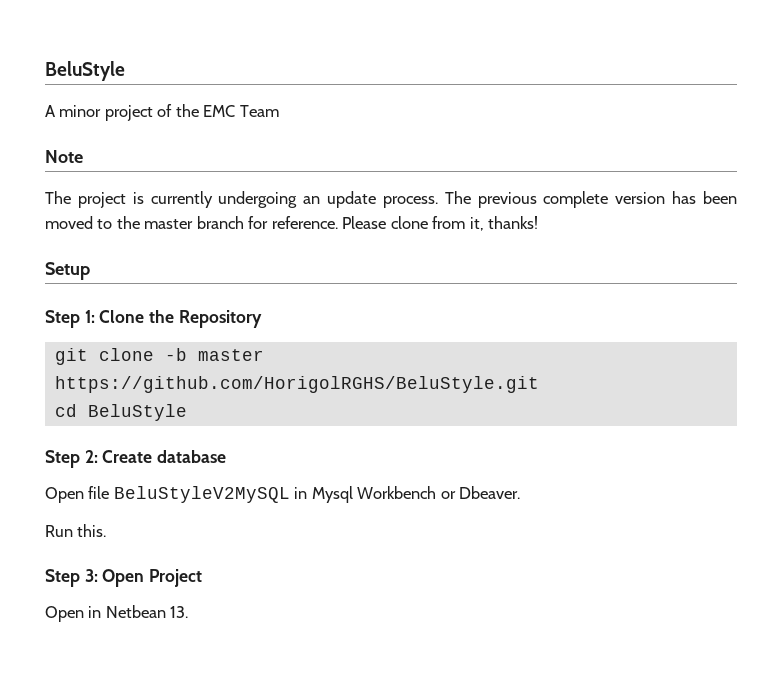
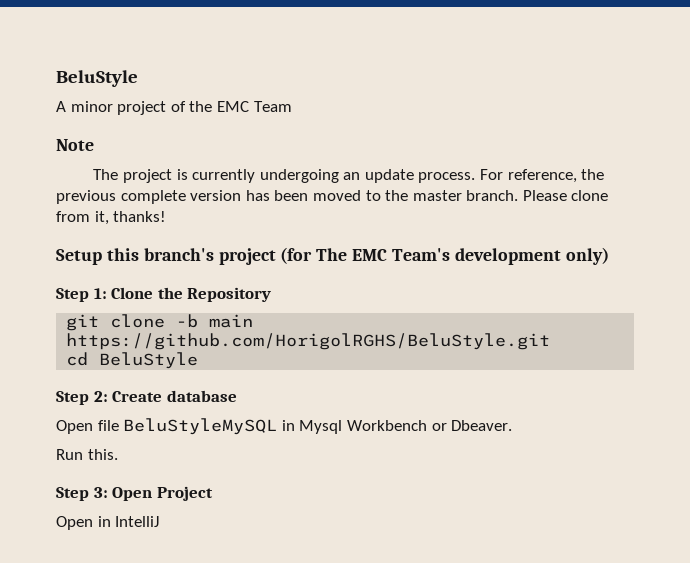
- The previous complete version has been moved to the master branch for reference.
+ For reference, the previous complete version has been moved to the master branch.
- Setup
+ Setup this branch's project (for The EMC Team's development only)
- git clone -b master https://github.com/HorigolRGHS/BeluStyle.git
+ git clone -b main https://github.com/HorigolRGHS/BeluStyle.git
- Open file BeluStyleV2MySQL in Mysql Workbench or Dbeaver.
+ Open file BeluStyleMySQL in Mysql Workbench or Dbeaver.
- Open in Netbean 13.
+ Open in IntelliJ

